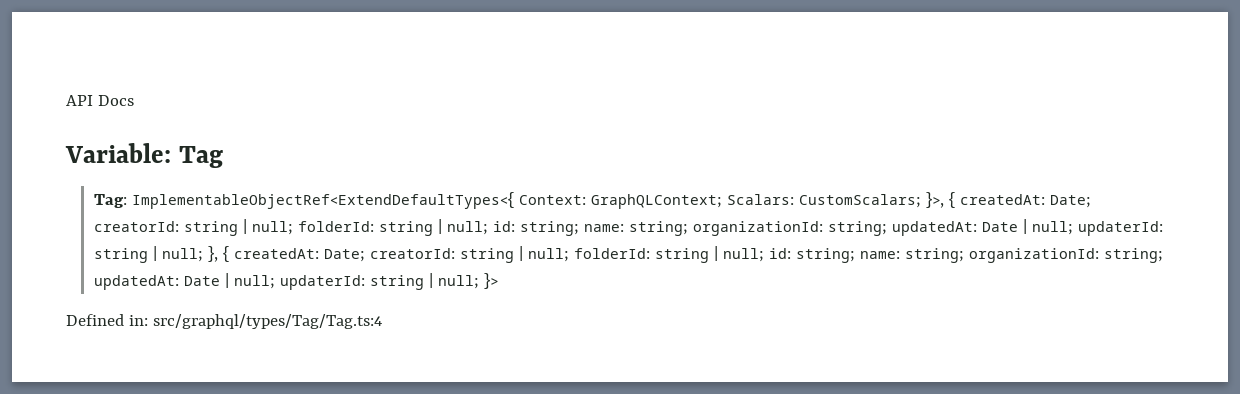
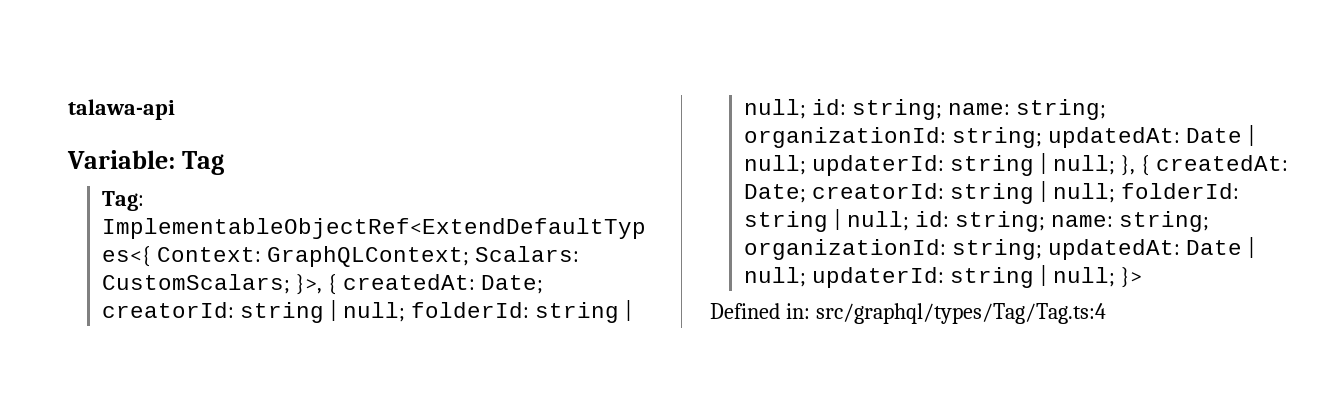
- API Docs
+ talawa-api

